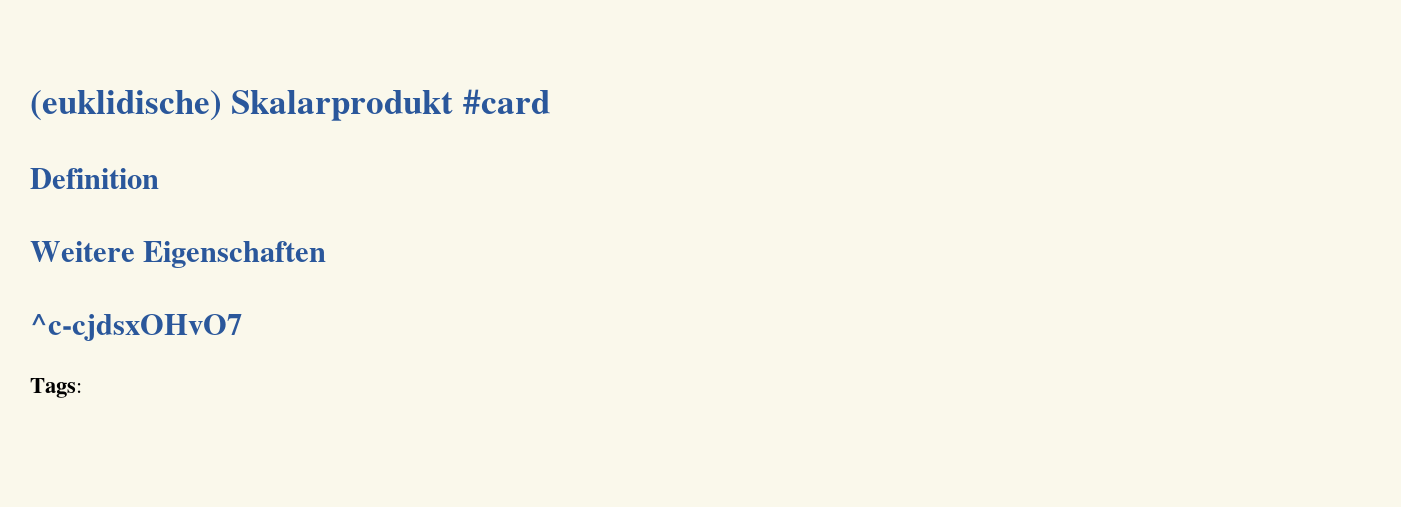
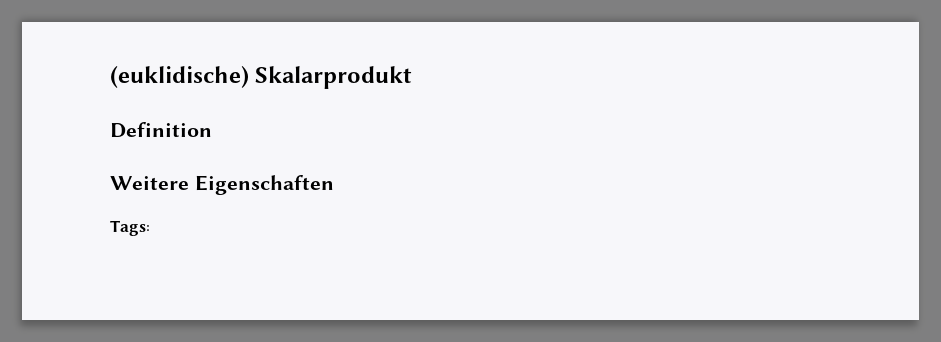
- (euklidische) Skalarprodukt #card
+ (euklidische) Skalarprodukt
- ^c-cjdsxOHvO7

